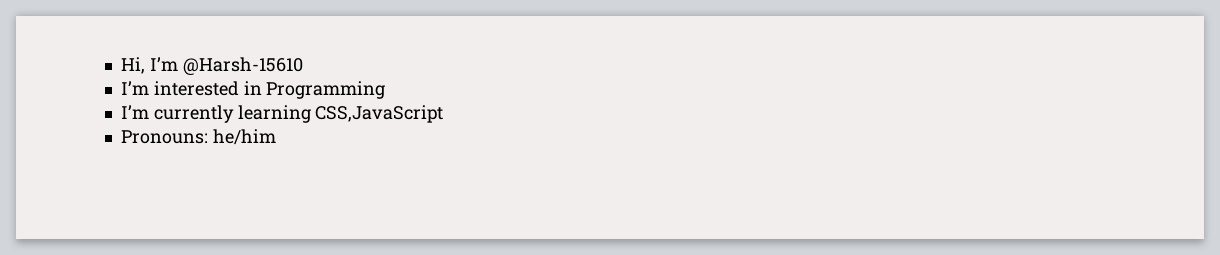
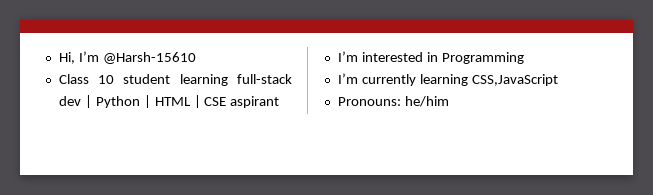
+ Class 10 student learning full-stack dev | Python | HTML | CSE aspirant

